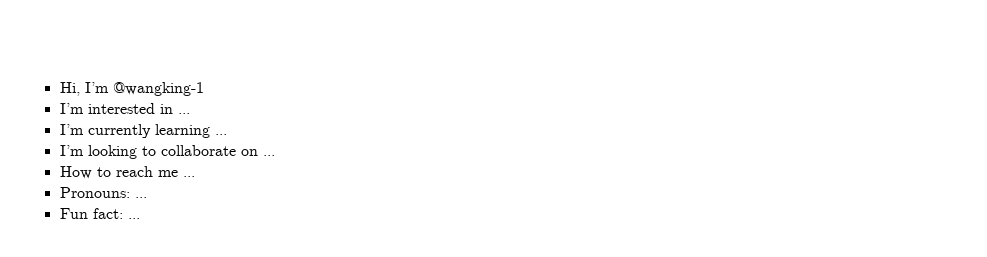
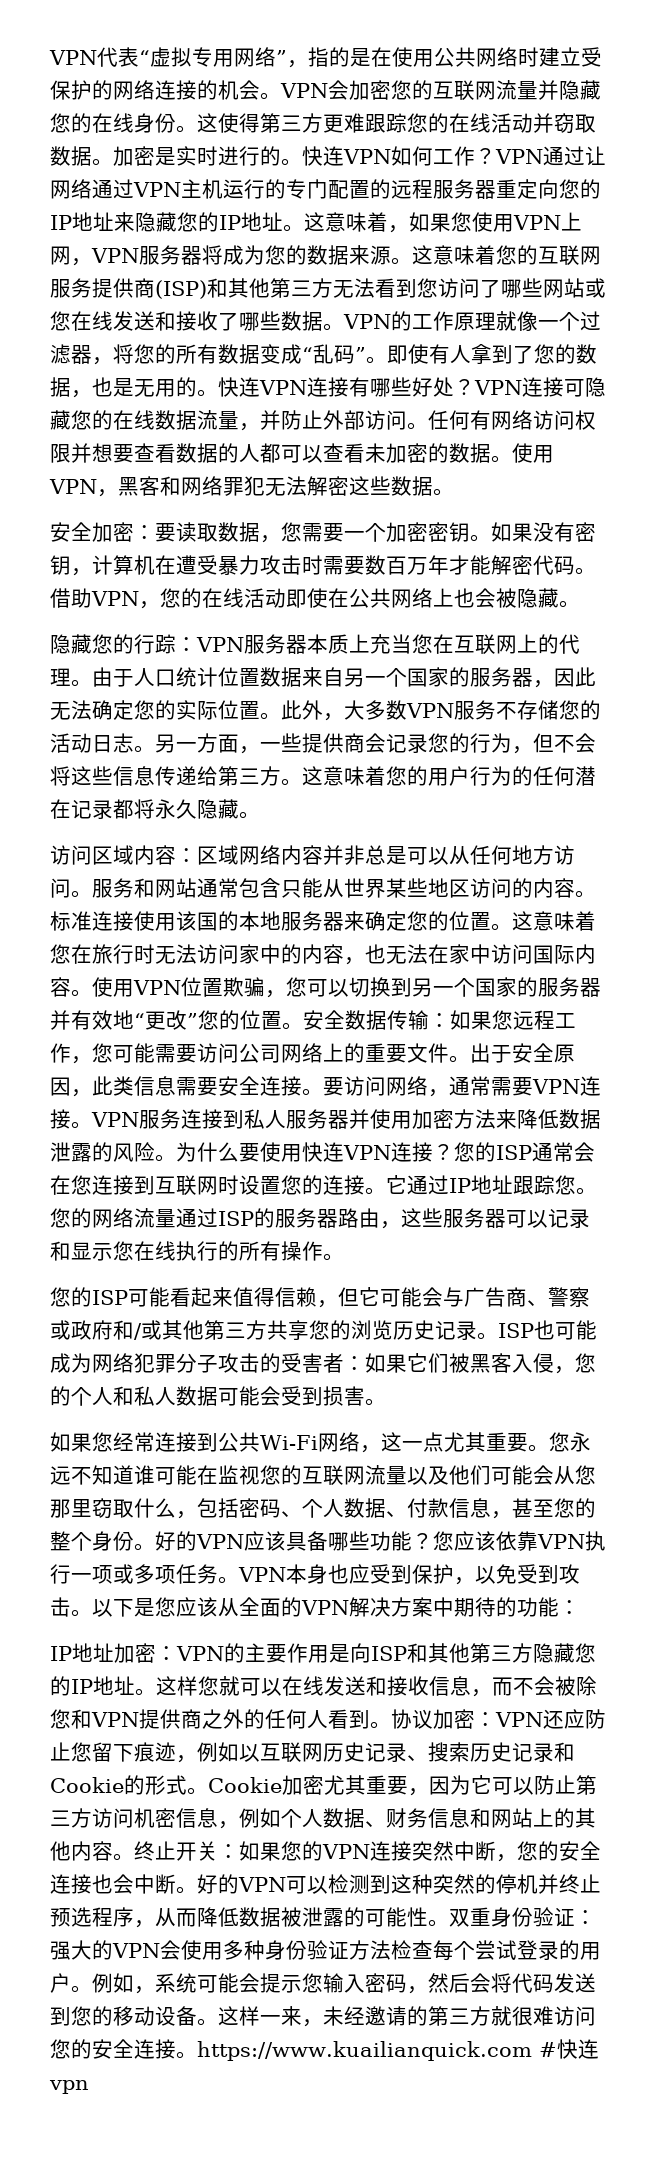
- Hi, I’m @wangking-1
- I’m interested in ...
- I’m currently learning ...
- I’m looking to collaborate on ...
- How to reach me ...
- Pronouns: ...
- Fun fact: ...
+ VPN代表“虚拟专用网络”，指的是在使用公共网络时建立受保护的网络连接的机会。VPN会加密您的互联网流量并隐藏您的在线身份。这使得第三方更难跟踪您的在线活动并窃取数据。加密是实时进行的。快连VPN如何工作？VPN通过让网络通过VPN主机运行的专门配置的远程服务器重定向您的IP地址来隐藏您的IP地址。这意味着，如果您使用VPN上网，VPN服务器将成为您的数据来源。这意味着您的互联网服务提供商(ISP)和其他第三方无法看到您访问了哪些网站或您在线发送和接收了哪些数据。VPN的工作原理就像一个过滤器，将您的所有数据变成“乱码”。即使有人拿到了您的数据，也是无用的。快连VPN连接有哪些好处？VPN连接可隐藏您的在线数据流量，并防止外部访问。任何有网络访问权限并想要查看数据的人都可以查看未加密的数据。使用VPN，黑客和网络罪犯无法解密这些数据。
+ 安全加密：要读取数据，您需要一个加密密钥。如果没有密钥，计算机在遭受暴力攻击时需要数百万年才能解密代码。借助VPN，您的在线活动即使在公共网络上也会被隐藏。
+ 隐藏您的行踪：VPN服务器本质上充当您在互联网上的代理。由于人口统计位置数据来自另一个国家的服务器，因此无法确定您的实际位置。此外，大多数VPN服务不存储您的活动日志。另一方面，一些提供商会记录您的行为，但不会将这些信息传递给第三方。这意味着您的用户行为的任何潜在记录都将永久隐藏。
+ 访问区域内容：区域网络内容并非总是可以从任何地方访问。服务和网站通常包含只能从世界某些地区访问的内容。标准连接使用该国的本地服务器来确定您的位置。这意味着您在旅行时无法访问家中的内容，也无法在家中访问国际内容。使用VPN位置欺骗，您可以切换到另一个国家的服务器并有效地“更改”您的位置。安全数据传输：如果您远程工作，您可能需要访问公司网络上的重要文件。出于安全原因，此类信息需要安全连接。要访问网络，通常需要VPN连接。VPN服务连接到私人服务器并使用加密方法来降低数据泄露的风险。为什么要使用快连VPN连接？您的ISP通常会在您连接到互联网时设置您的连接。它通过IP地址跟踪您。您的网络流量通过ISP的服务器路由，这些服务器可以记录和显示您在线执行的所有操作。
+ 您的ISP可能看起来值得信赖，但它可能会与广告商、警察或政府和/或其他第三方共享您的浏览历史记录。ISP也可能成为网络犯罪分子攻击的受害者：如果它们被黑客入侵，您的个人和私人数据可能会受到损害。
+ 如果您经常连接到公共Wi-Fi网络，这一点尤其重要。您永远不知道谁可能在监视您的互联网流量以及他们可能会从您那里窃取什么，包括密码、个人数据、付款信息，甚至您的整个身份。好的VPN应该具备哪些功能？您应该依靠VPN执行一项或多项任务。VPN本身也应受到保护，以免受到攻击。以下是您应该从全面的VPN解决方案中期待的功能：
+ IP地址加密：VPN的主要作用是向ISP和其他第三方隐藏您的IP地址。这样您就可以在线发送和接收信息，而不会被除您和VPN提供商之外的任何人看到。协议加密：VPN还应防止您留下痕迹，例如以互联网历史记录、搜索历史记录和Cookie的形式。Cookie加密尤其重要，因为它可以防止第三方访问机密信息，例如个人数据、财务信息和网站上的其他内容。终止开关：如果您的VPN连接突然中断，您的安全连接也会中断。好的VPN可以检测到这种突然的停机并终止预选程序，从而降低数据被泄露的可能性。双重身份验证：强大的VPN会使用多种身份验证方法检查每个尝试登录的用户。例如，系统可能会提示您输入密码，然后会将代码发送到您的移动设备。这样一来，未经邀请的第三方就很难访问您的安全连接。https://www.kuailianquick.com #快连vpn

